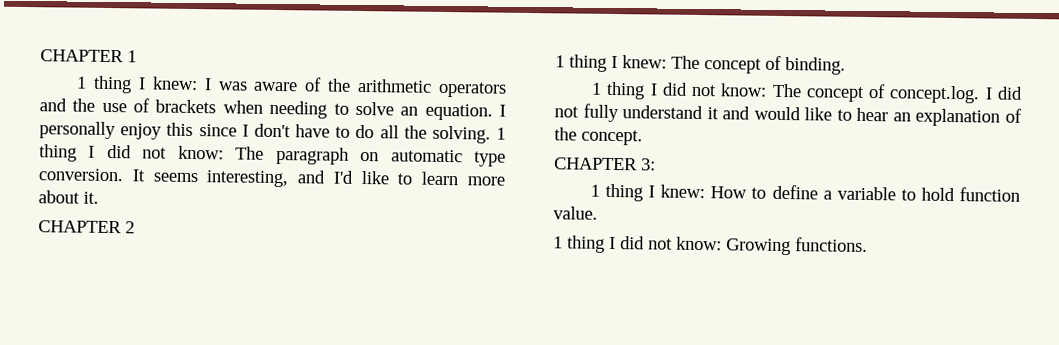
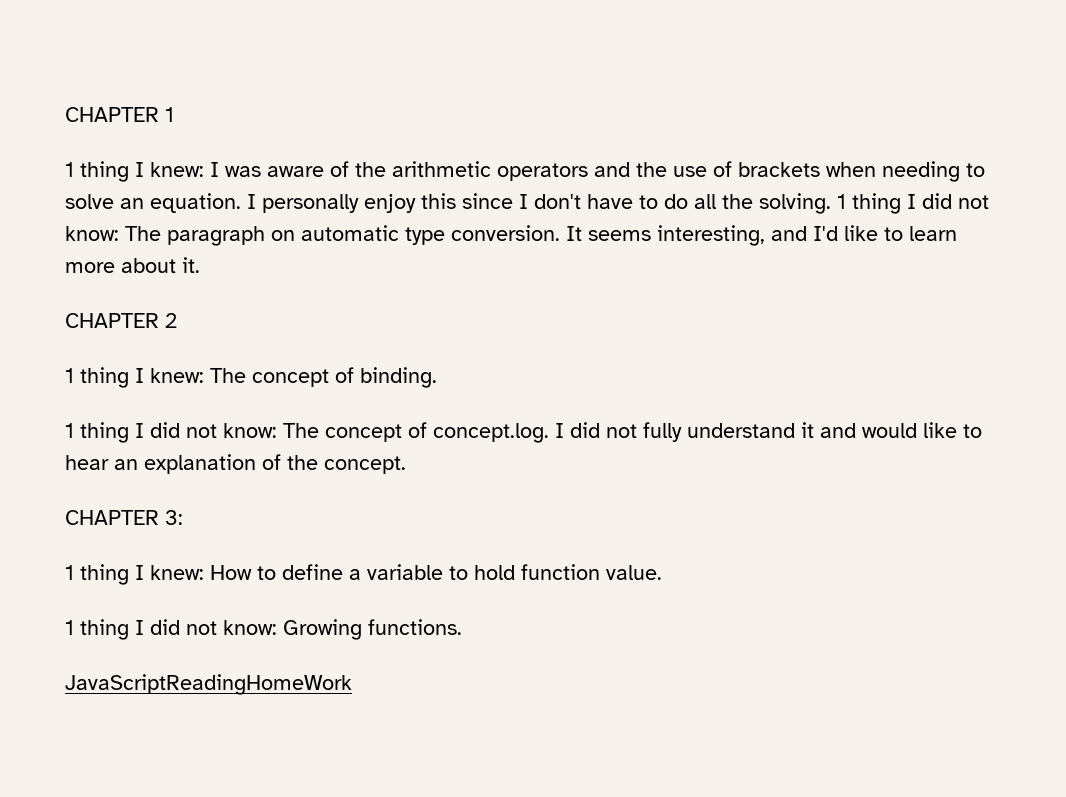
+ JavaScriptReadingHomeWork

